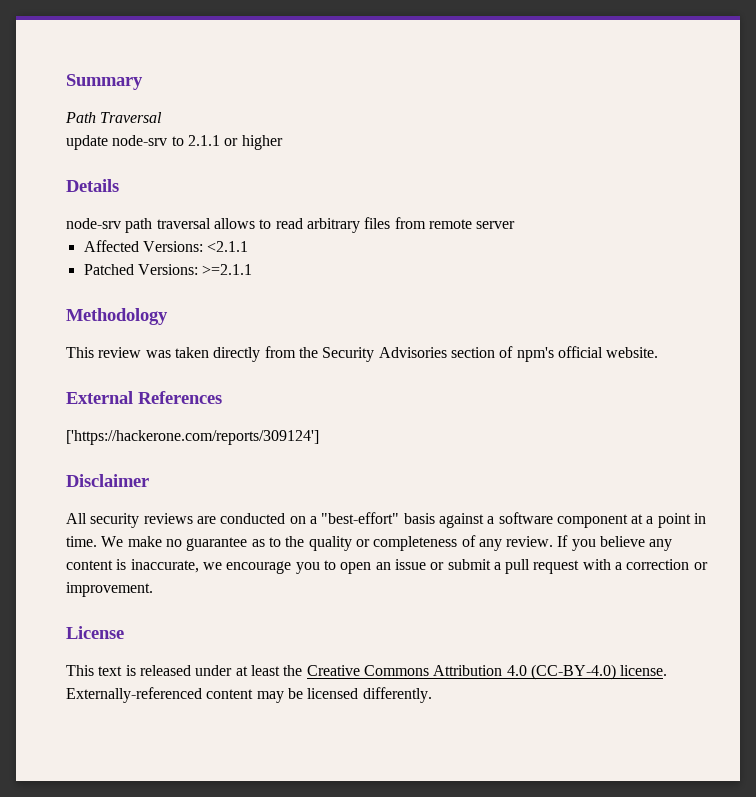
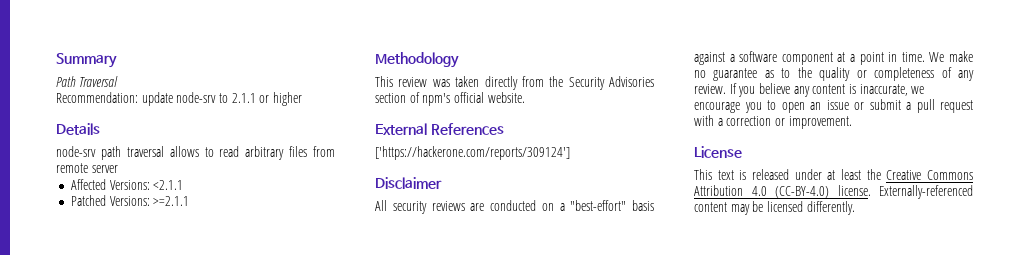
- update node-srv to 2.1.1 or higher
+ Recommendation: update node-srv to 2.1.1 or higher

